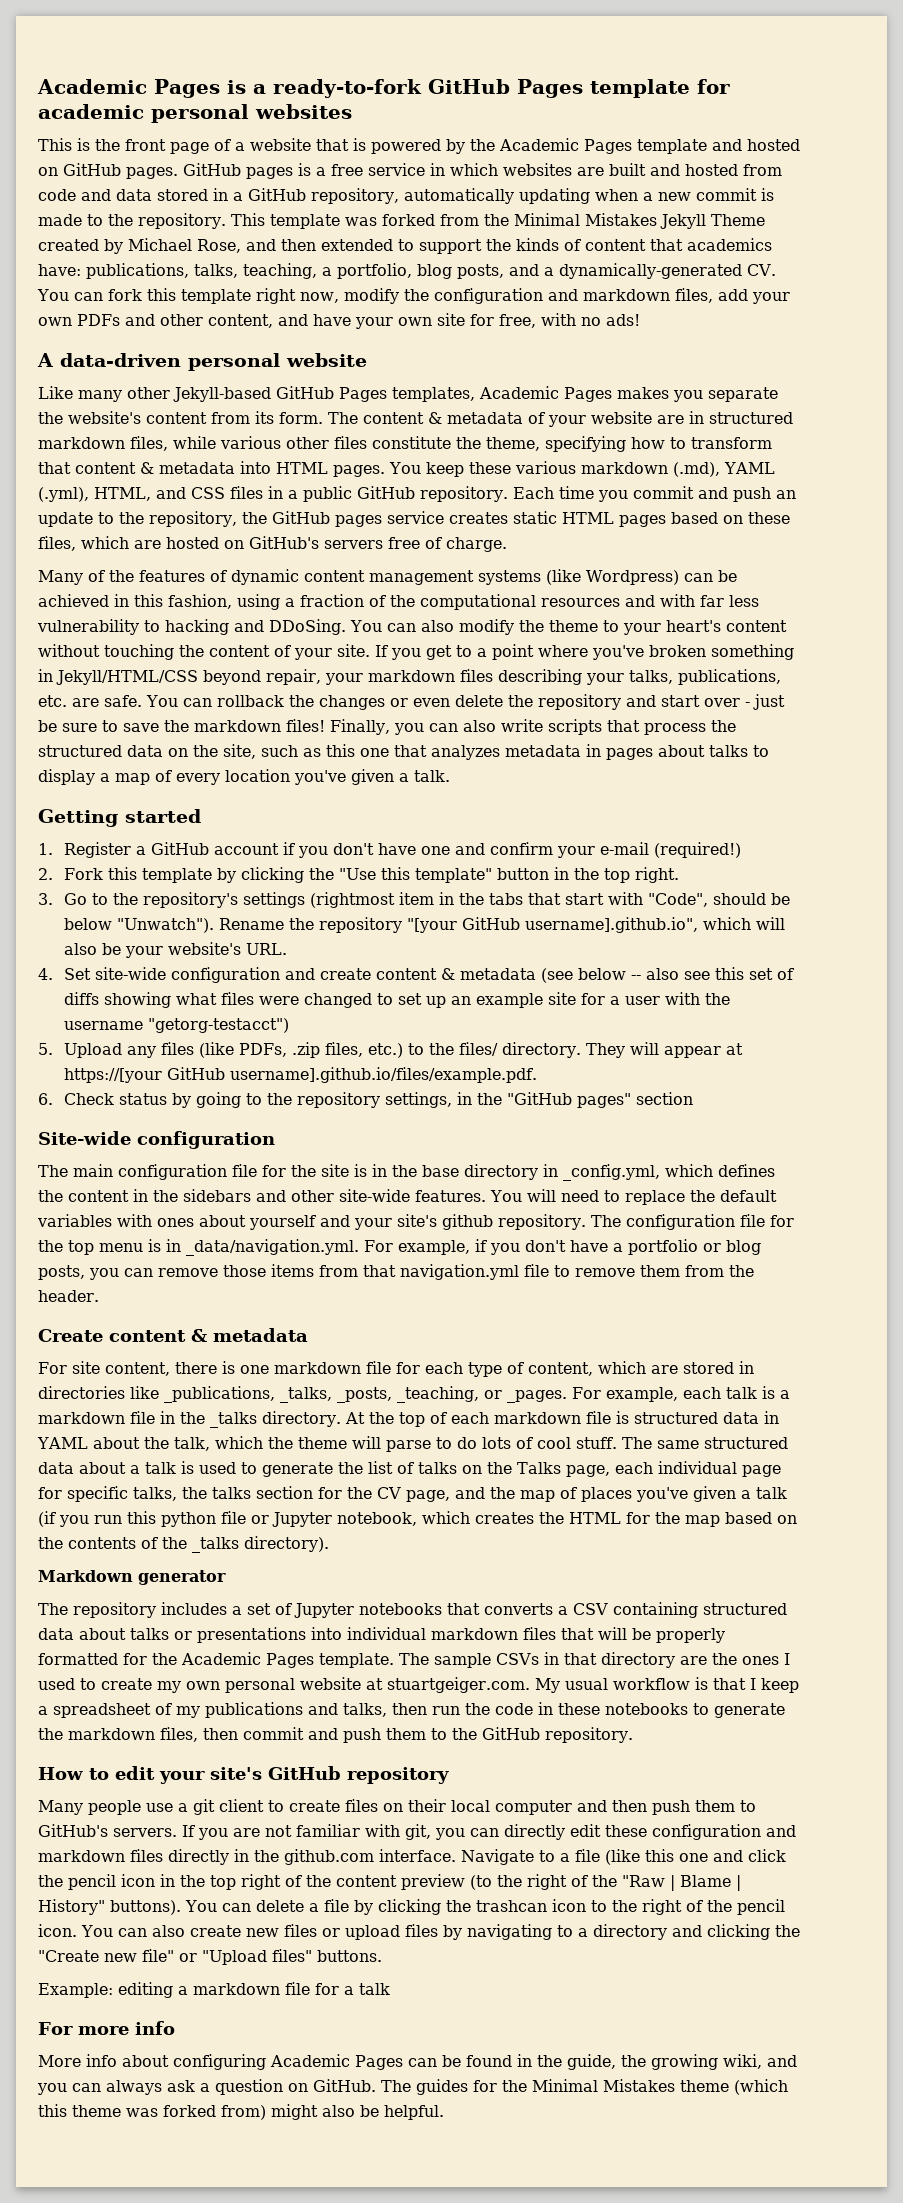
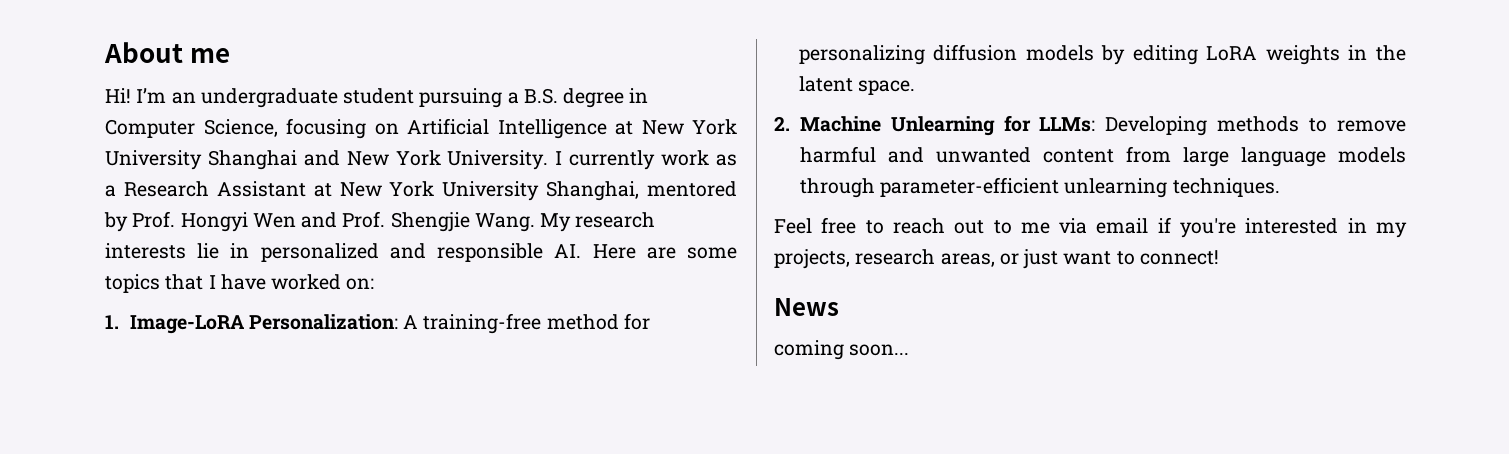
- Academic Pages is a ready-to-fork GitHub Pages template for academic personal websites
- This is the front page of a website that is powered by the Academic Pages template and hosted on GitHub pages. GitHub pages is a free service in which websites are built and hosted from code and data stored in a GitHub repository, automatically updating when a new commit is made to the repository. This template was forked from the Minimal Mistakes Jekyll Theme created by Michael Rose, and then extended to support the kinds of content that academics have: publications, talks, teaching, a portfolio, blog posts, and a dynamically-generated CV. You can fork this template right now, modify the configuration and markdown files, add your own PDFs and other content, and have your own site for free, with no ads!
- A data-driven personal website
- Like many other Jekyll-based GitHub Pages templates, Academic Pages makes you separate the website's content from its form. The content & metadata of your website are in structured markdown files, while various other files constitute the theme, specifying how to transform that content & metadata into HTML pages. You keep these various markdown (.md), YAML (.yml), HTML, and CSS files in a public GitHub repository. Each time you commit and push an update to the repository, the GitHub pages service creates static HTML pages based on these files, which are hosted on GitHub's servers free of charge.
- Many of the features of dynamic content management systems (like Wordpress) can be achieved in this fashion, using a fraction of the computational resources and with far less vulnerability to hacking and DDoSing. You can also modify the theme to your heart's content without touching the content of your site. If you get to a point where you've broken something in Jekyll/HTML/CSS beyond repair, your markdown files describing your talks, publications, etc. are safe. You can rollback the changes or even delete the repository and start over - just be sure to save the markdown files! Finally, you can also write scripts that process the structured data on the site, such as this one that analyzes metadata in pages about talks to display a map of every location you've given a talk.
- Getting started
- 1. Register a GitHub account if you don't have one and confirm your e-mail (required!)
- 2. Fork this template by clicking the "Use this template" button in the top right.
- 3. Go to the repository's settings (rightmost item in the tabs that start with "Code", should be below "Unwatch"). Rename the repository "[your GitHub username].github.io", which will also be your website's URL.
- 4. Set site-wide configuration and create content & metadata (see below -- also see this set of diffs showing what files were changed to set up an example site for a user with the username "getorg-testacct")
- 5. Upload any files (like PDFs, .zip files, etc.) to the files/ directory. They will appear at https://[your GitHub username].github.io/files/example.pdf.
- 6. Check status by going to the repository settings, in the "GitHub pages" section
- Site-wide configuration
- The main configuration file for the site is in the base directory in _config.yml, which defines the content in the sidebars and other site-wide features. You will need to replace the default variables with ones about yourself and your site's github repository. The configuration file for the top menu is in _data/navigation.yml. For example, if you don't have a portfolio or blog posts, you can remove those items from that navigation.yml file to remove them from the header.
- Create content & metadata
- For site content, there is one markdown file for each type of content, which are stored in directories like _publications, _talks, _posts, _teaching, or _pages. For example, each talk is a markdown file in the _talks directory. At the top of each markdown file is structured data in YAML about the talk, which the theme will parse to do lots of cool stuff. The same structured data about a talk is used to generate the list of talks on the Talks page, each individual page for specific talks, the talks section for the CV page, and the map of places you've given a talk (if you run this python file or Jupyter notebook, which creates the HTML for the map based on the contents of the _talks directory).
- Markdown generator
- The repository includes a set of Jupyter notebooks that converts a CSV containing structured data about talks or presentations into individual markdown files that will be properly formatted for the Academic Pages template. The sample CSVs in that directory are the ones I used to create my own personal website at stuartgeiger.com. My usual workflow is that I keep a spreadsheet of my publications and talks, then run the code in these notebooks to generate the markdown files, then commit and push them to the GitHub repository.
- How to edit your site's GitHub repository
- Many people use a git client to create files on their local computer and then push them to GitHub's servers. If you are not familiar with git, you can directly edit these configuration and markdown files directly in the github.com interface. Navigate to a file (like this one and click the pencil icon in the top right of the content preview (to the right of the "Raw | Blame | History" buttons). You can delete a file by clicking the trashcan icon to the right of the pencil icon. You can also create new files or upload files by navigating to a directory and clicking the "Create new file" or "Upload files" buttons.
- Example: editing a markdown file for a talk
- For more info
- More info about configuring Academic Pages can be found in the guide, the growing wiki, and you can always ask a question on GitHub. The guides for the Minimal Mistakes theme (which this theme was forked from) might also be helpful.
+ About me
+ Hi! I’m an undergraduate student pursuing a B.S. degree in Computer Science, focusing on Artificial Intelligence at New York University Shanghai and New York University. I currently work as a Research Assistant at New York University Shanghai, mentored by Prof. Hongyi Wen and Prof. Shengjie Wang. My research interests lie in personalized and responsible AI. Here are some topics that I have worked on:
+ 1. Image-LoRA Personalization: A training-free method for personalizing diffusion models by editing LoRA weights in the latent space.
+ 2. Machine Unlearning for LLMs: Developing methods to remove harmful and unwanted content from large language models through parameter-efficient unlearning techniques.
+ Feel free to reach out to me via email if you're interested in my projects, research areas, or just want to connect!
+ News
+ coming soon...

